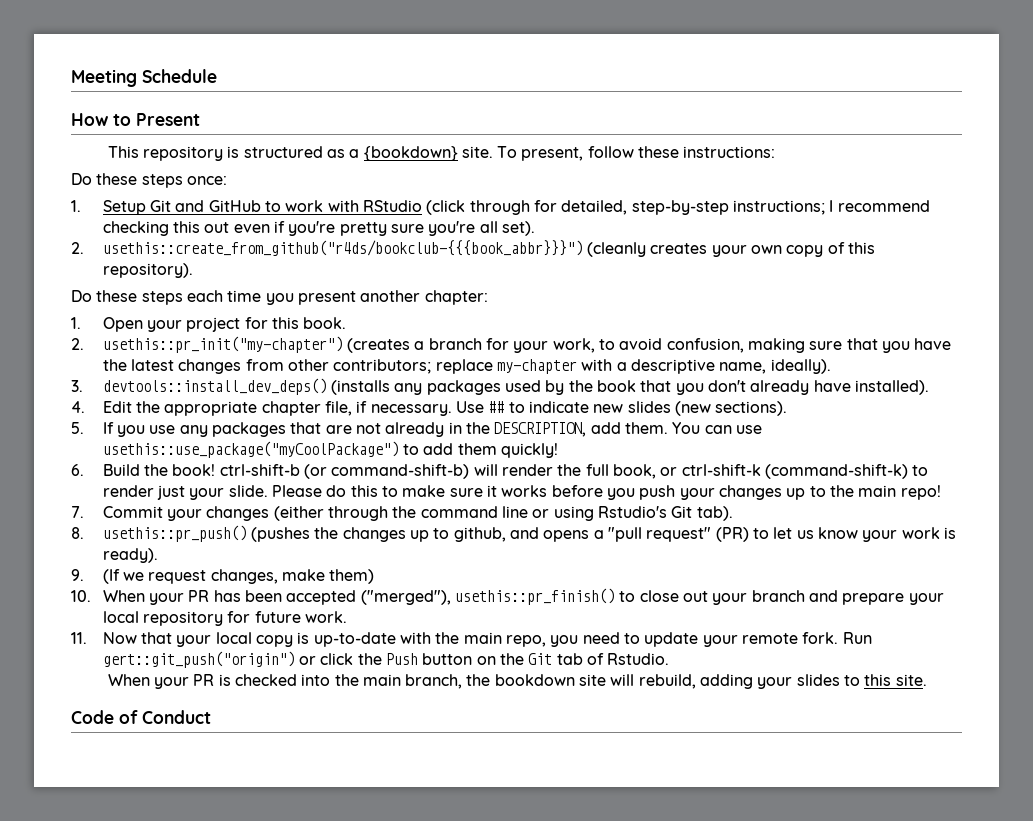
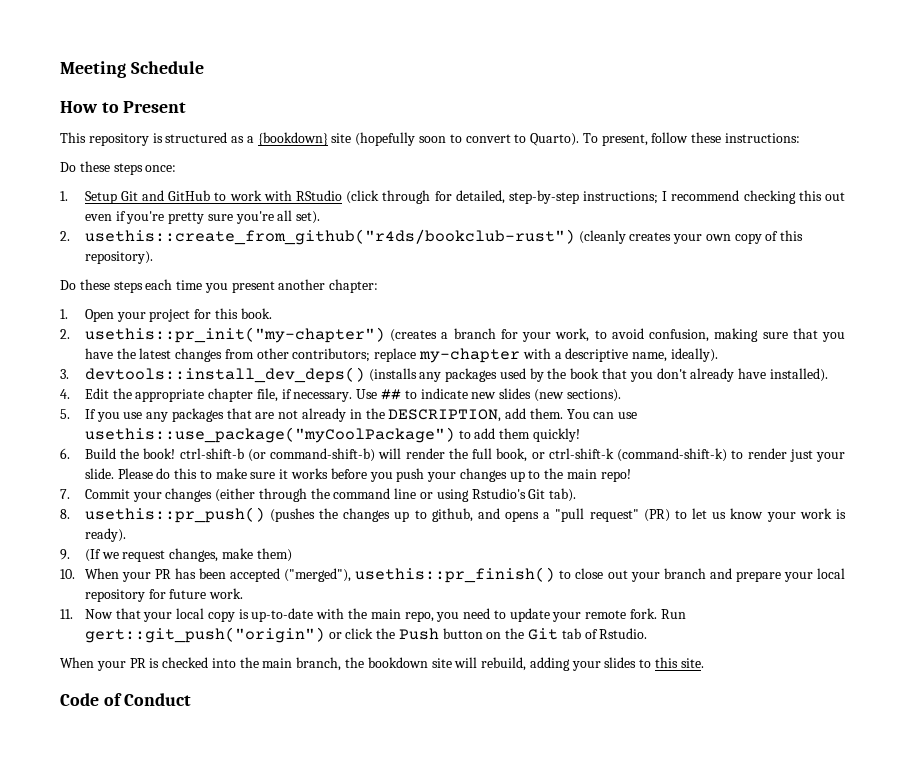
- This repository is structured as a {bookdown} site.
+ This repository is structured as a {bookdown} site (hopefully soon to convert to Quarto).
- 2. usethis::create_from_github("r4ds/bookclub-{{{book_abbr}}}") (cleanly creates your own copy of this repository).
+ 2. usethis::create_from_github("r4ds/bookclub-rust") (cleanly creates your own copy of this repository).

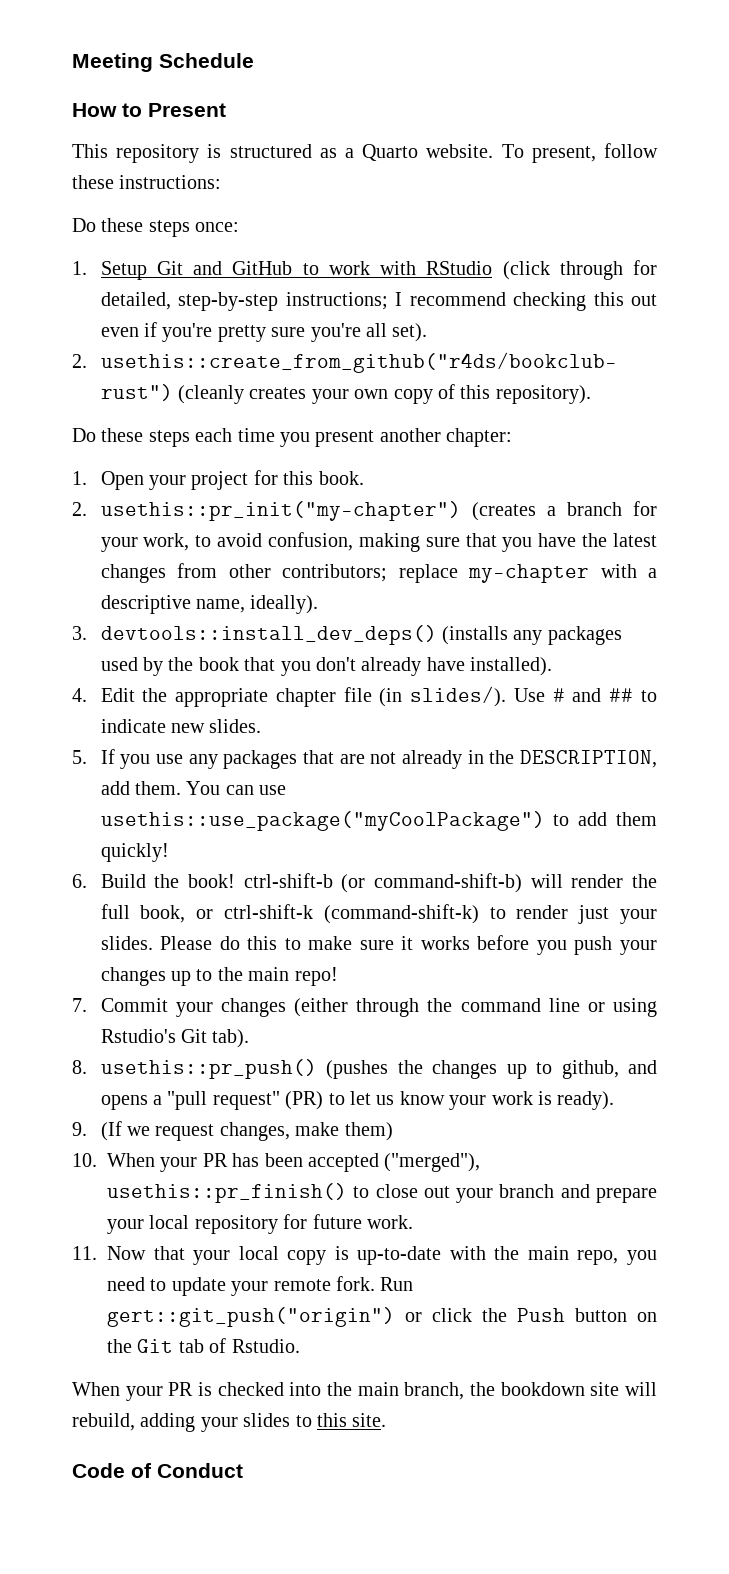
- This repository is structured as a {bookdown} site (hopefully soon to convert to Quarto).
+ This repository is structured as a Quarto website.
- 4. Edit the appropriate chapter file, if necessary. Use ## to indicate new slides (new sections).
+ 4. Edit the appropriate chapter file (in slides/). Use # and ## to indicate new slides.
- 6. Build the book! ctrl-shift-b (or command-shift-b) will render the full book, or ctrl-shift-k (command-shift-k) to render just your slide.
+ 6. Build the book! ctrl-shift-b (or command-shift-b) will render the full book, or ctrl-shift-k (command-shift-k) to render just your slides.

